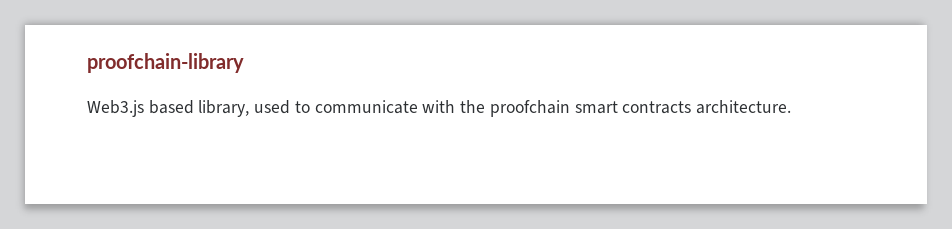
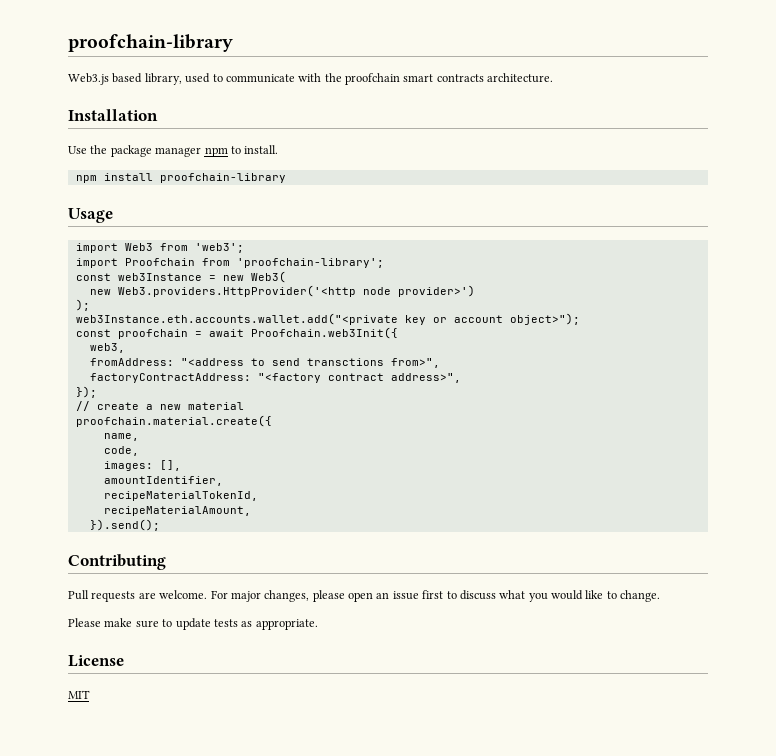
+ Installation
+ Use the package manager npm to install.
+ npm install proofchain-library
+ Usage
+ import Web3 from 'web3';
+ import Proofchain from 'proofchain-library';
+ const web3Instance = new Web3(
+ new Web3.providers.HttpProvider('<http node provider>')
+ );
+ web3Instance.eth.accounts.wallet.add("<private key or account object>");
+ const proofchain = await Proofchain.web3Init({
+ web3,
+ fromAddress: "<address to send transctions from>",
+ factoryContractAddress: "<factory contract address>",
+ });
+ // create a new material
+ proofchain.material.create({
+ name,
+ code,
+ images: [],
+ amountIdentifier,
+ recipeMaterialTokenId,
+ recipeMaterialAmount,
+ }).send();
+ Contributing
+ Pull requests are welcome. For major changes, please open an issue first to discuss what you would like to change.
+ Please make sure to update tests as appropriate.
+ License
+ MIT

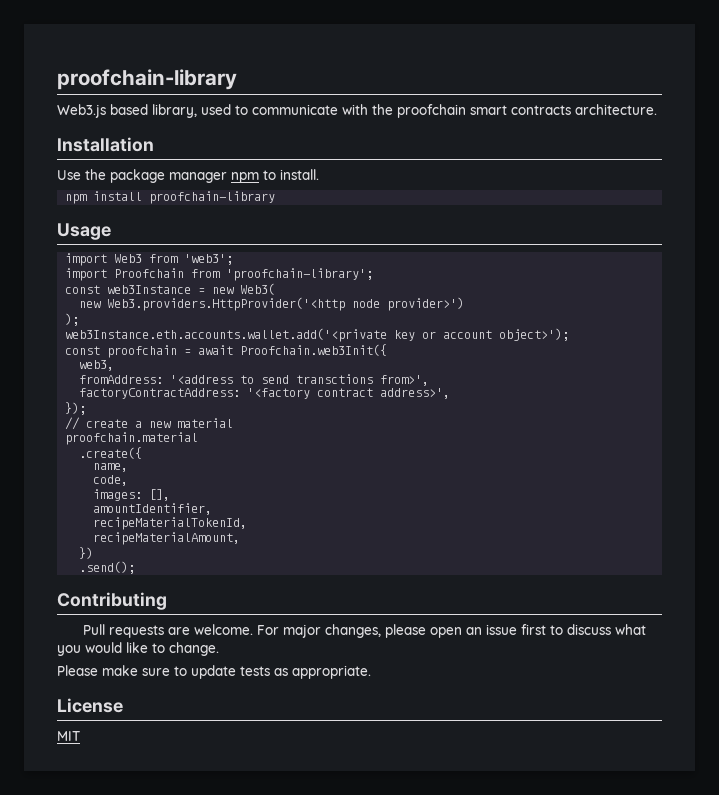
- web3Instance.eth.accounts.wallet.add("<private key or account object>");
+ web3Instance.eth.accounts.wallet.add('<private key or account object>');
- fromAddress: "<address to send transctions from>",
+ fromAddress: '<address to send transctions from>',
- factoryContractAddress: "<factory contract address>",
+ factoryContractAddress: '<factory contract address>',
- proofchain.material.create({
+ proofchain.material
+ .create({
- }).send();
+ })
+ .send();

